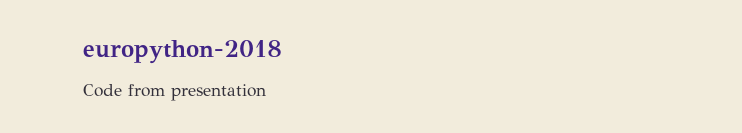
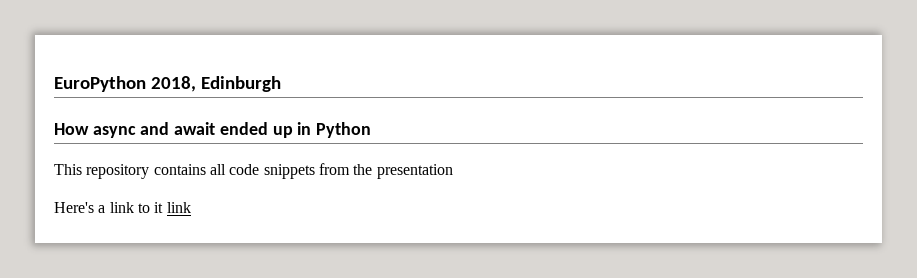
- europython-2018
- Code from presentation
+ EuroPython 2018, Edinburgh
+ How async and await ended up in Python
+ This repository contains all code snippets from the presentation
+ Here's a link to it link

